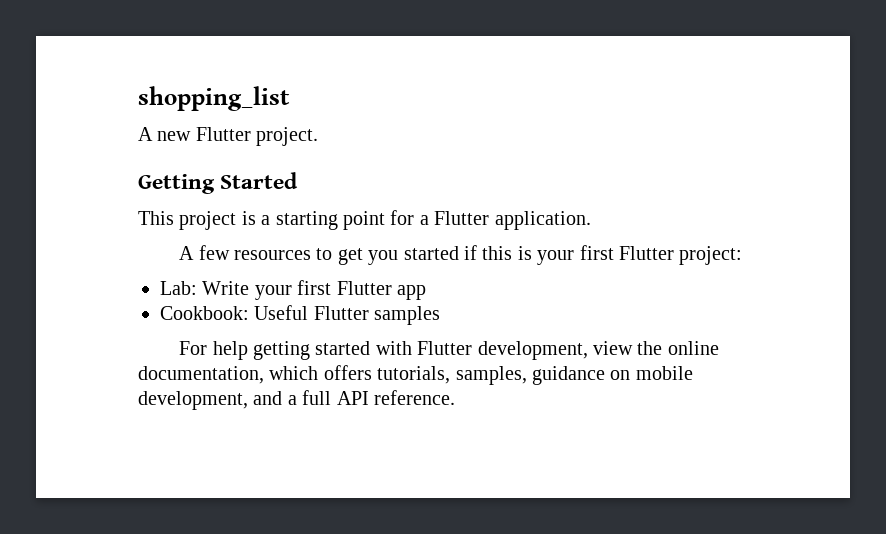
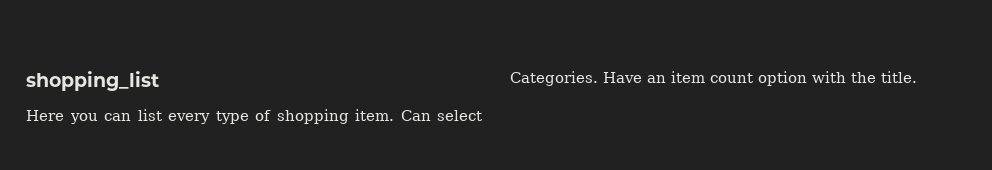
- A new Flutter project.
- Getting Started
- This project is a starting point for a Flutter application.
- A few resources to get you started if this is your first Flutter project:
- Lab: Write your first Flutter app
- Cookbook: Useful Flutter samples
- For help getting started with Flutter development, view the online documentation, which offers tutorials, samples, guidance on mobile development, and a full API reference.
+ Here you can list every type of shopping item. Can select Categories. Have an item count option with the title.

